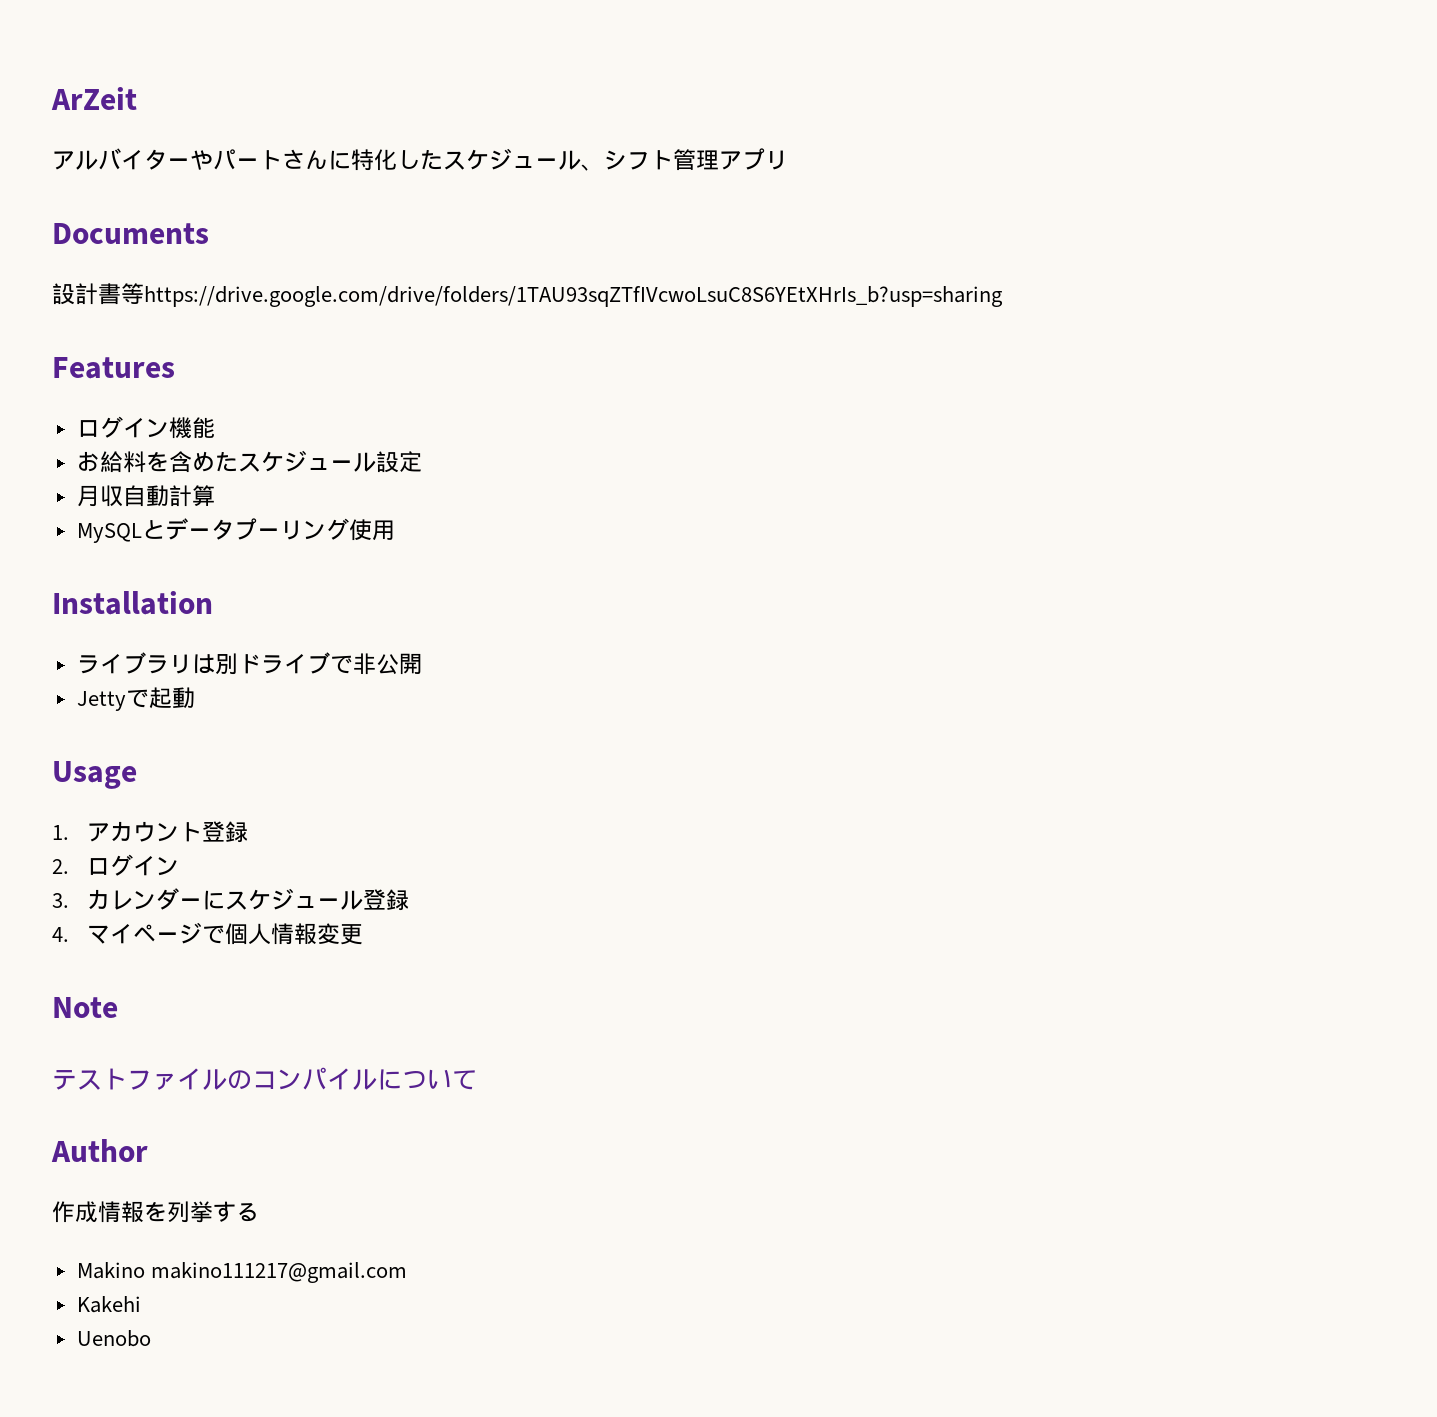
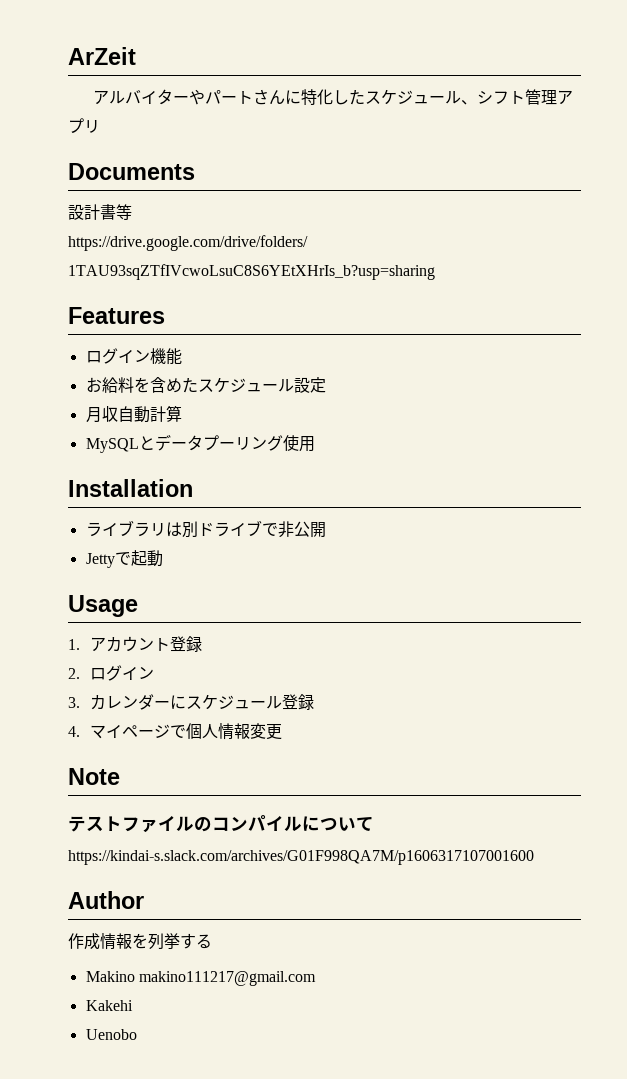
+ https://kindai-s.slack.com/archives/G01F998QA7M/p1606317107001600

